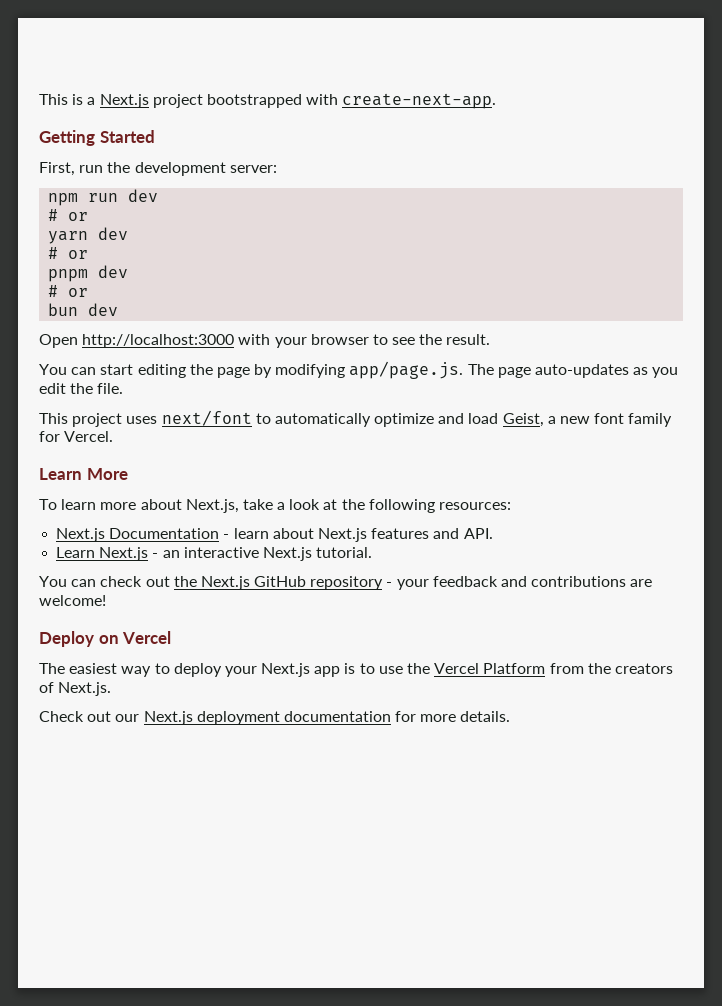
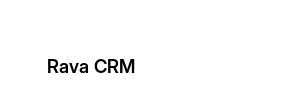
- This is a Next.js project bootstrapped with create-next-app.
- Getting Started
- First, run the development server:
- npm run dev
- # or
- yarn dev
- # or
- pnpm dev
- # or
- bun dev
- Open http://localhost:3000 with your browser to see the result.
- You can start editing the page by modifying app/page.js. The page auto-updates as you edit the file.
- This project uses next/font to automatically optimize and load Geist, a new font family for Vercel.
- Learn More
- To learn more about Next.js, take a look at the following resources:
- Next.js Documentation - learn about Next.js features and API.
- Learn Next.js - an interactive Next.js tutorial.
- You can check out the Next.js GitHub repository - your feedback and contributions are welcome!
- Deploy on Vercel
- The easiest way to deploy your Next.js app is to use the Vercel Platform from the creators of Next.js.
- Check out our Next.js deployment documentation for more details.
+ Rava CRM

